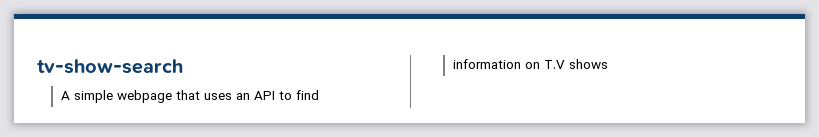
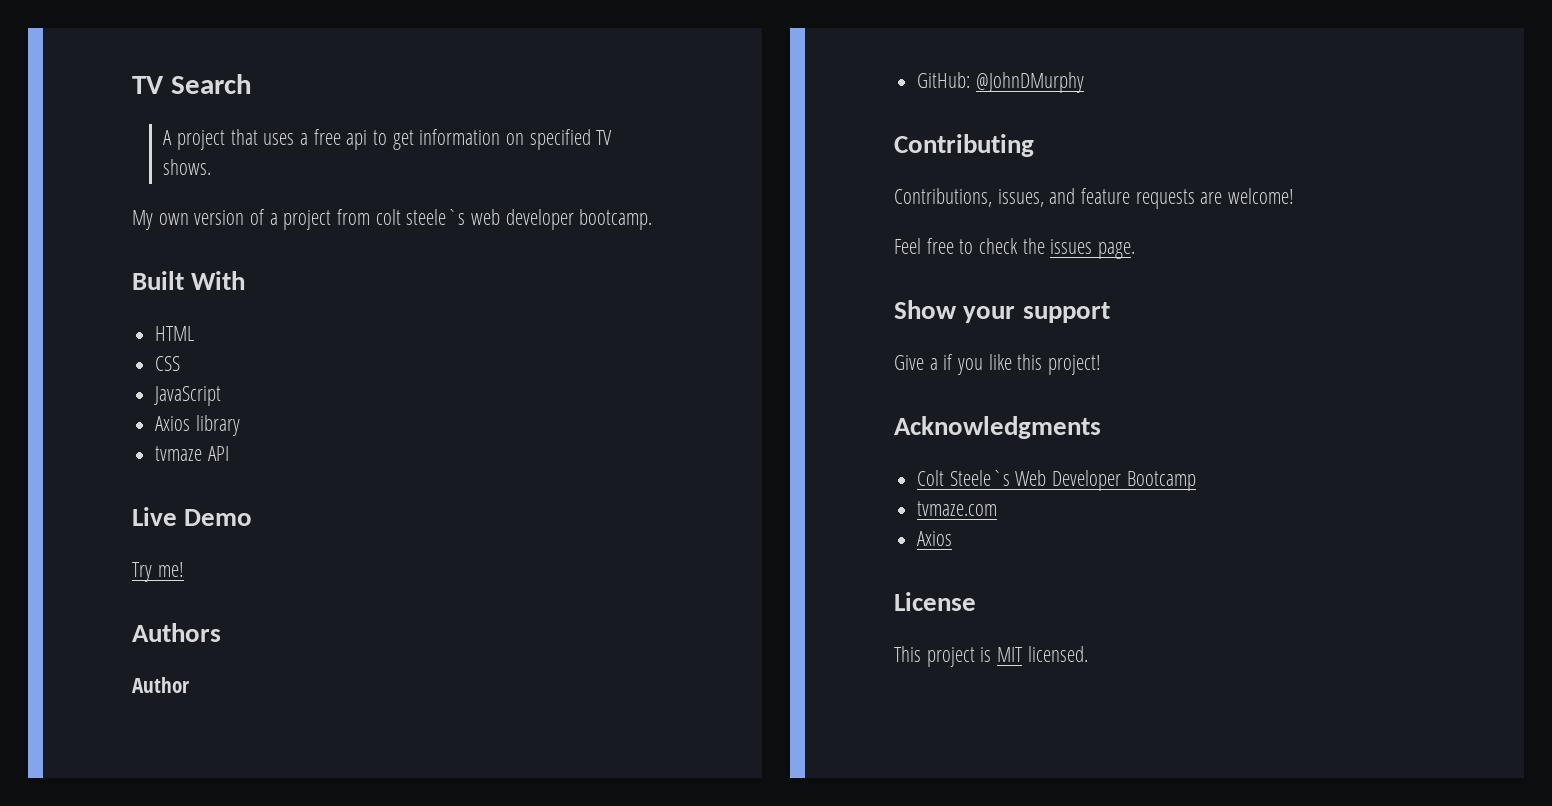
- tv-show-search
+ TV Search
- A simple webpage that uses an API to find information on T.V shows
+ A project that uses a free api to get information on specified TV shows.
+ My own version of a project from colt steele`s web developer bootcamp.
+ Built With
+ HTML
+ CSS
+ JavaScript
+ Axios library
+ tvmaze API
+ Live Demo
+ Try me!
+ Authors
+ Author
+ GitHub: @JohnDMurphy
+ Contributing
+ Contributions, issues, and feature requests are welcome!
+ Feel free to check the issues page.
+ Show your support
+ Give a if you like this project!
+ Acknowledgments
+ Colt Steele`s Web Developer Bootcamp
+ tvmaze.com
+ Axios
+ License
+ This project is MIT licensed.

